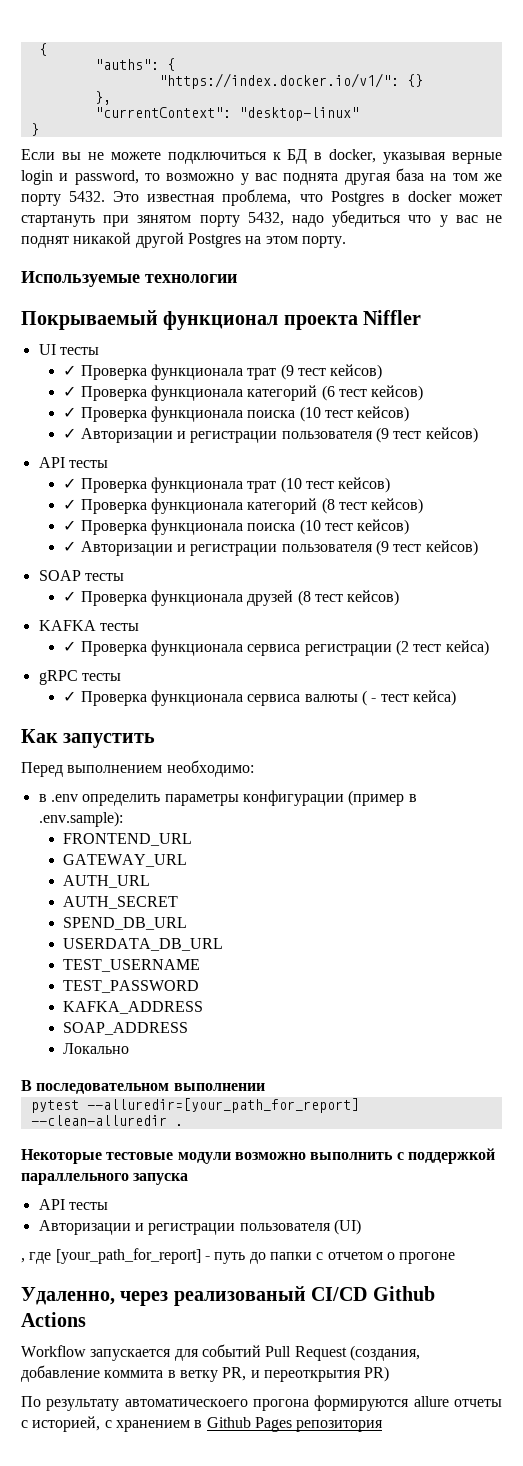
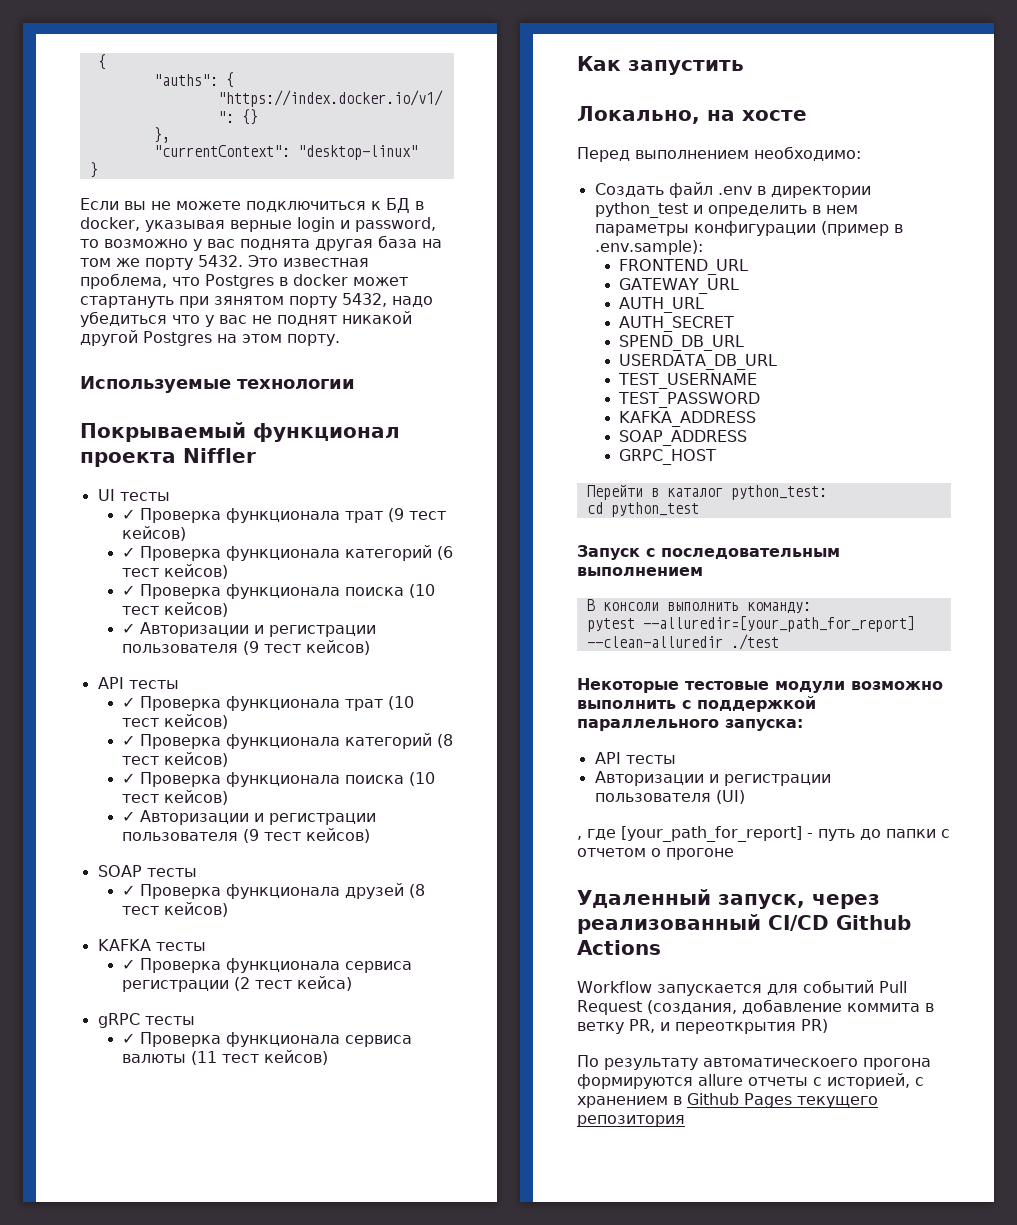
- ✓ Проверка функционала сервиса валюты ( - тест кейса)
+ ✓ Проверка функционала сервиса валюты (11 тест кейсов)
+ Локально, на хосте
- в .env определить параметры конфигурации (пример в .env.sample):
+ Создать файл .env в директории python_test и определить в нем параметры конфигурации (пример в .env.sample):
- Локально
- В последовательном выполнении
+ GRPC_HOST
+ Перейти в каталог python_test:
+ cd python_test
+ Запуск с последовательным выполнением
+ В консоли выполнить команду:
- pytest --alluredir=[your_path_for_report] --clean-alluredir .
+ pytest --alluredir=[your_path_for_report] --clean-alluredir ./test
- Некоторые тестовые модули возможно выполнить с поддержкой параллельного запуска
+ Некоторые тестовые модули возможно выполнить с поддержкой параллельного запуска:
- Удаленно, через реализованый CI/CD Github Actions
+ Удаленный запуск, через реализованный CI/CD Github Actions
- По результату автоматическоего прогона формируются allure отчеты с историей, с хранением в Github Pages репозитория
+ По результату автоматическоего прогона формируются allure отчеты с историей, с хранением в Github Pages текущего репозитория

